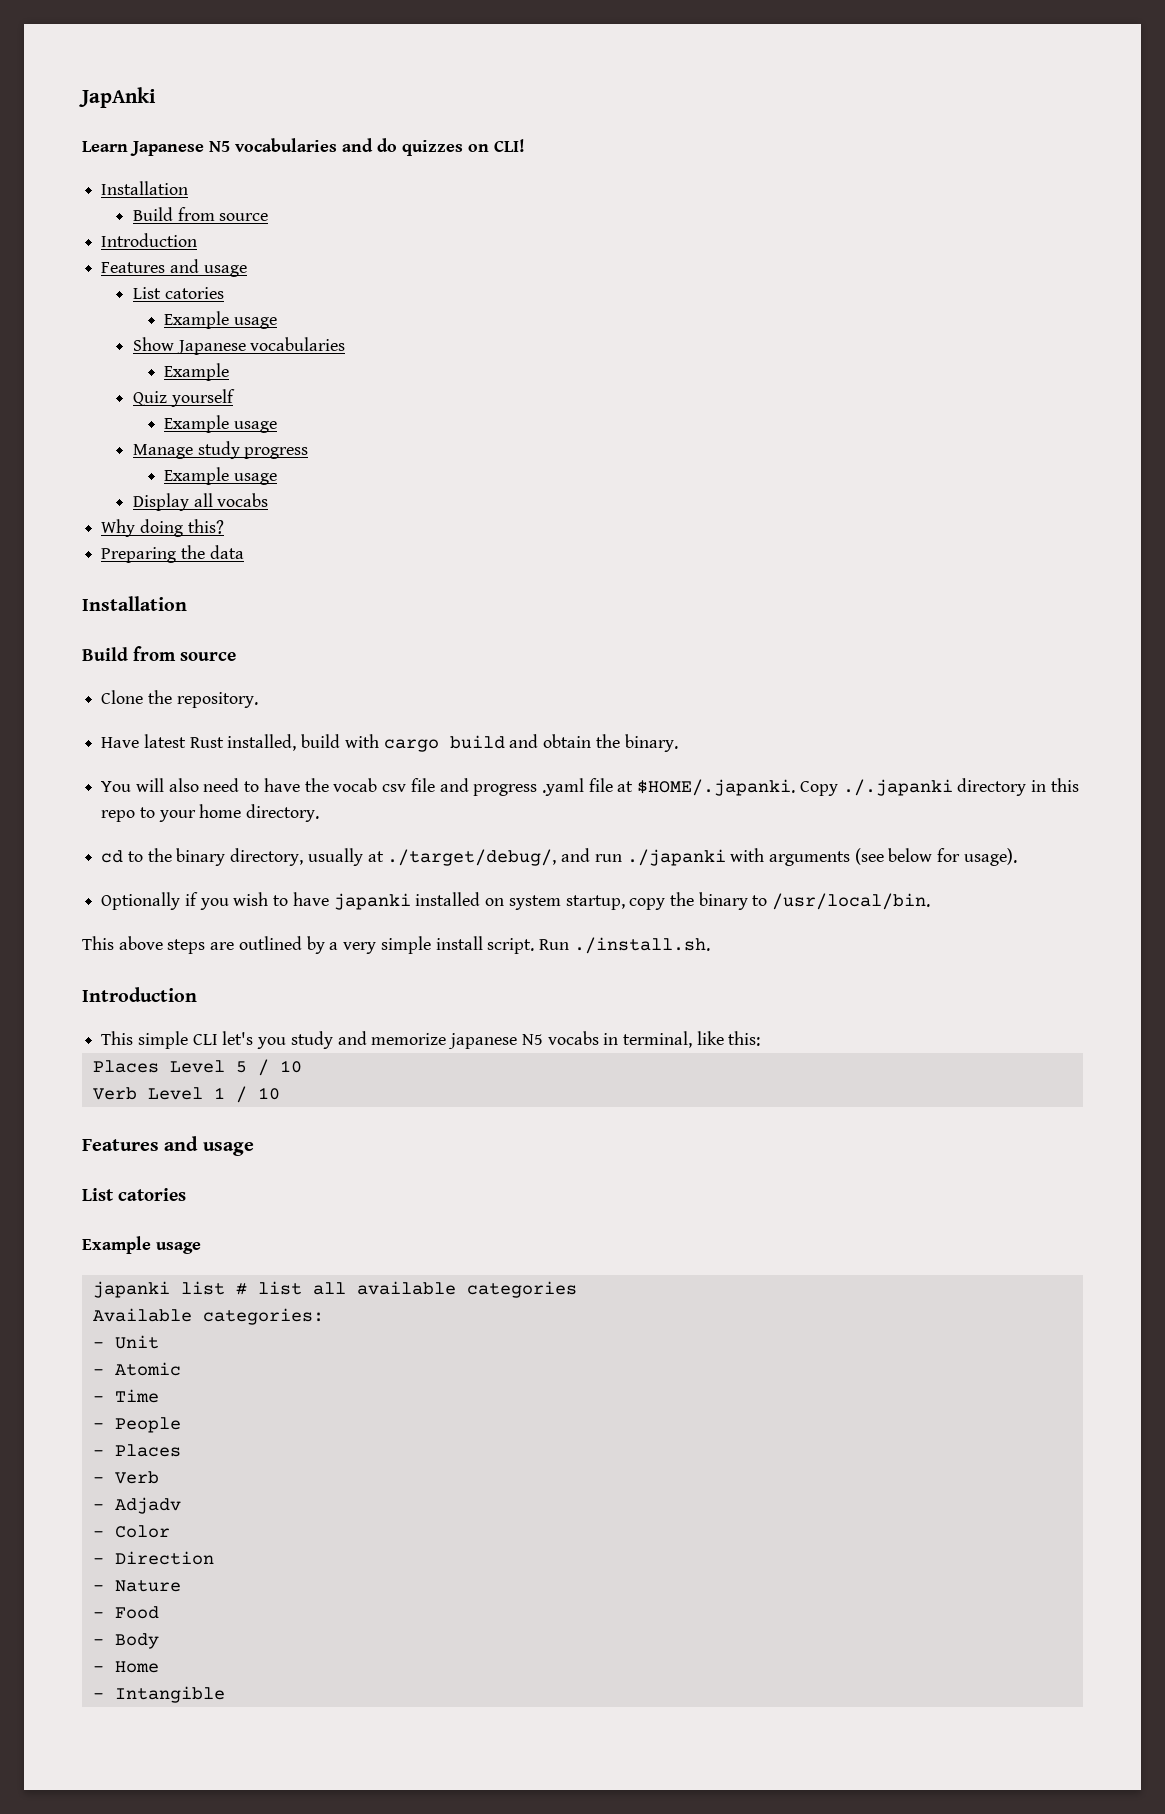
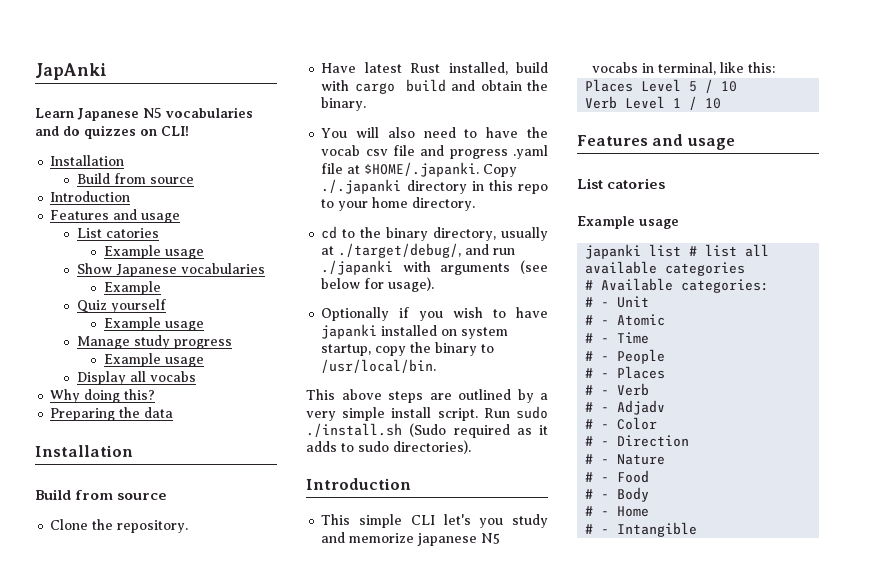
- Run ./install.sh.
+ Run sudo ./install.sh (Sudo required as it adds to sudo directories).
- Available categories:
+ # Available categories:
- - Unit
+ # - Unit
- - Atomic
+ # - Atomic
- - Time
+ # - Time
- - People
+ # - People
- - Places
+ # - Places
- - Verb
+ # - Verb
- - Adjadv
+ # - Adjadv
- - Color
+ # - Color
- - Direction
+ # - Direction
- - Nature
+ # - Nature
- - Food
+ # - Food
- - Body
+ # - Body
- - Home
+ # - Home
- - Intangible
+ # - Intangible

